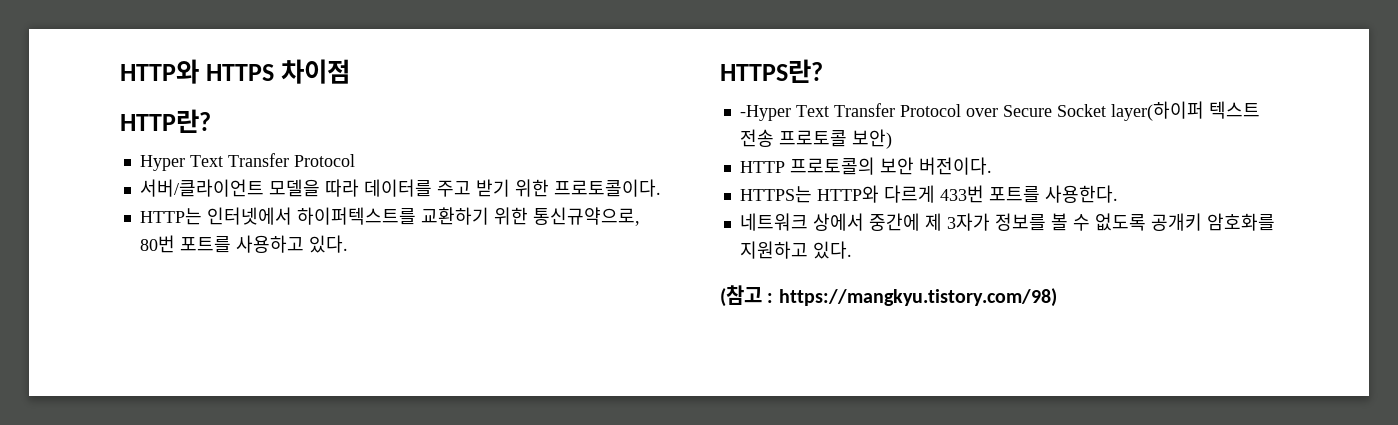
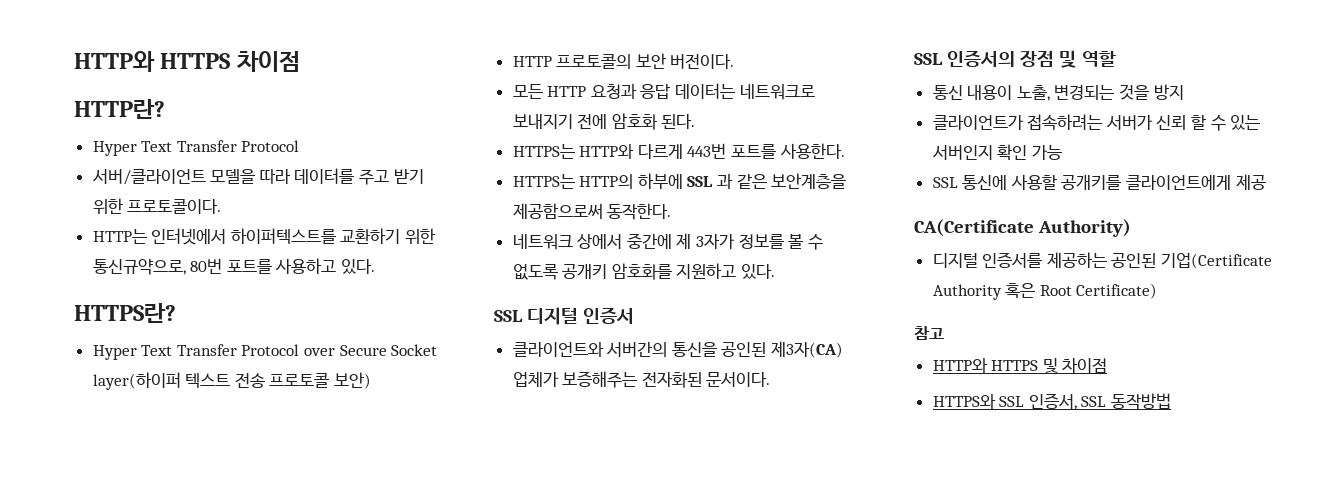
- -Hyper Text Transfer Protocol over Secure Socket layer(하이퍼 텍스트 전송 프로토콜 보안)
+ Hyper Text Transfer Protocol over Secure Socket layer(하이퍼 텍스트 전송 프로토콜 보안)
+ 모든 HTTP 요청과 응답 데이터는 네트워크로 보내지기 전에 암호화 된다.
- HTTPS는 HTTP와 다르게 433번 포트를 사용한다.
+ HTTPS는 HTTP와 다르게 443번 포트를 사용한다.
+ HTTPS는 HTTP의 하부에 SSL 과 같은 보안계층을 제공함으로써 동작한다.
- (참고 : https://mangkyu.tistory.com/98)
+ SSL 디지털 인증서
+ 클라이언트와 서버간의 통신을 공인된 제3자(CA) 업체가 보증해주는 전자화된 문서이다.
+ SSL 인증서의 장점 및 역할
+ 통신 내용이 노출, 변경되는 것을 방지
+ 클라이언트가 접속하려는 서버가 신뢰 할 수 있는 서버인지 확인 가능
+ SSL 통신에 사용할 공개키를 클라이언트에게 제공
+ CA(Certificate Authority)
+ 디지털 인증서를 제공하는 공인된 기업(Certificate Authority 혹은 Root Certificate)
+ 참고
+ HTTP와 HTTPS 및 차이점
+ HTTPS와 SSL 인증서, SSL 동작방법

